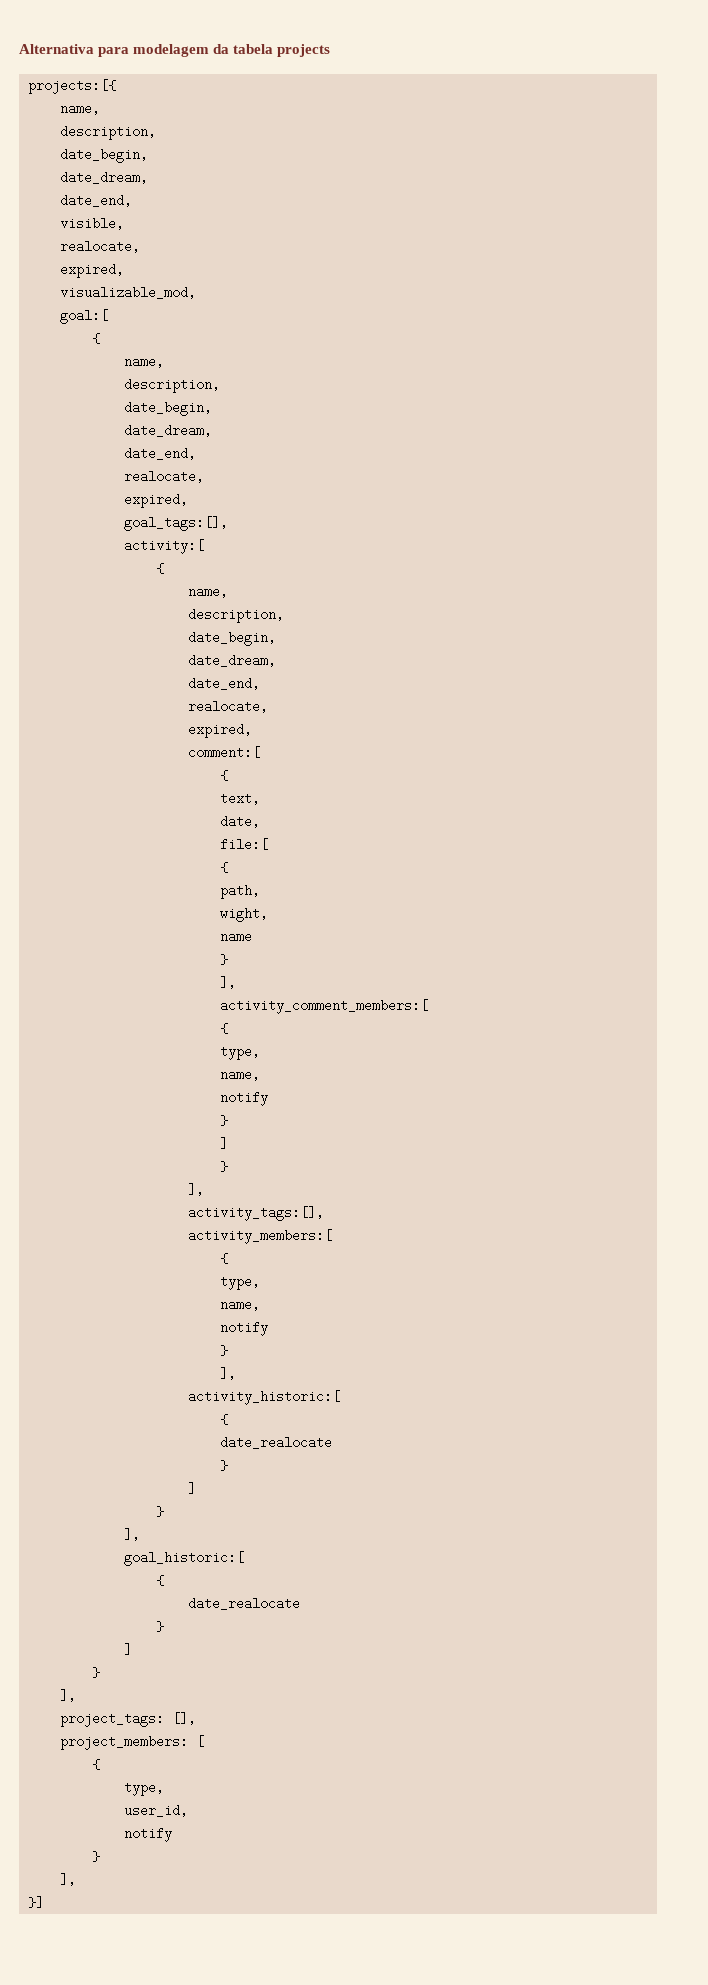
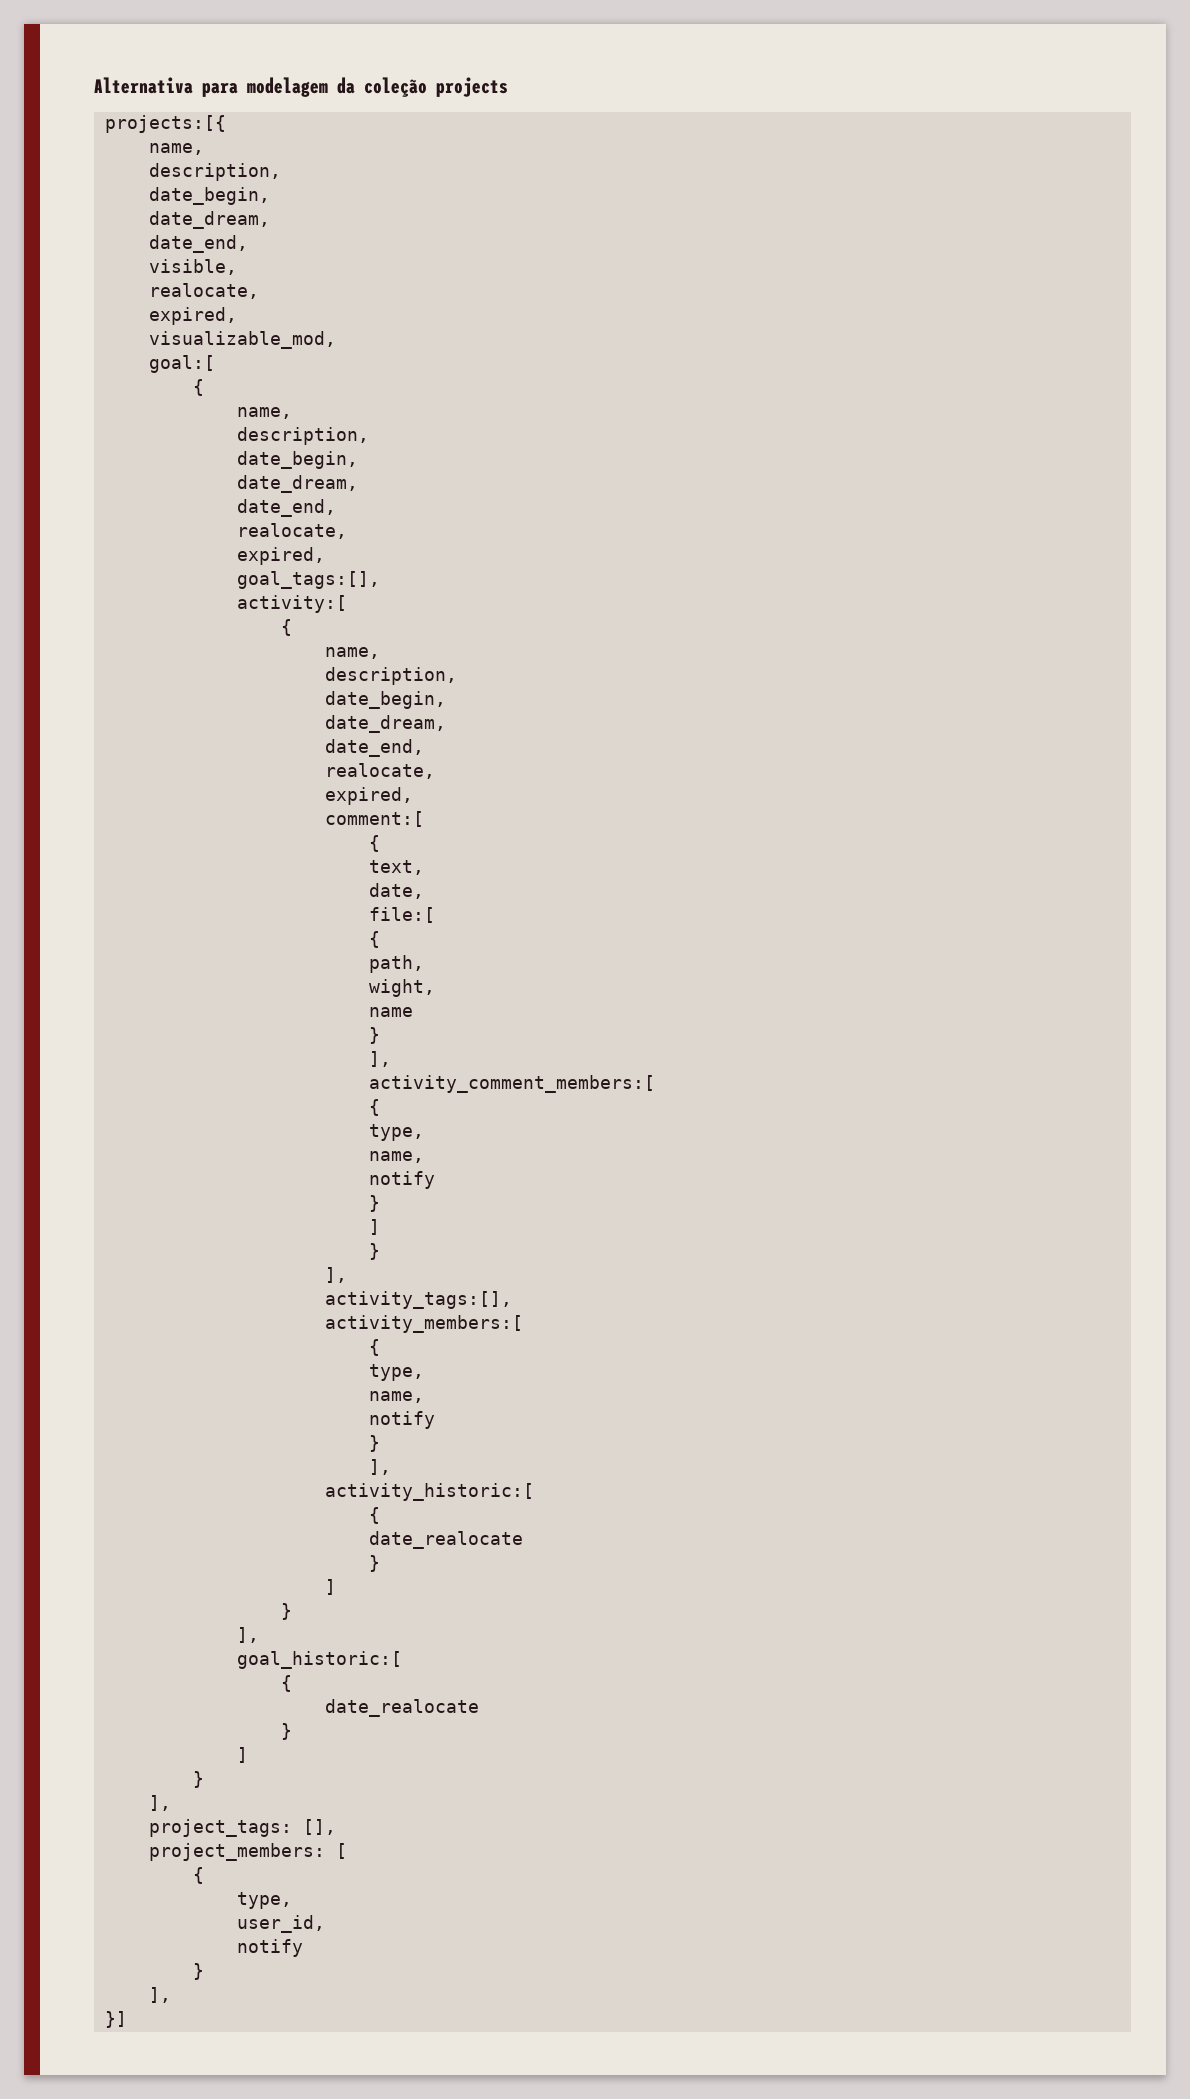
- Alternativa para modelagem da tabela projects
+ Alternativa para modelagem da coleção projects

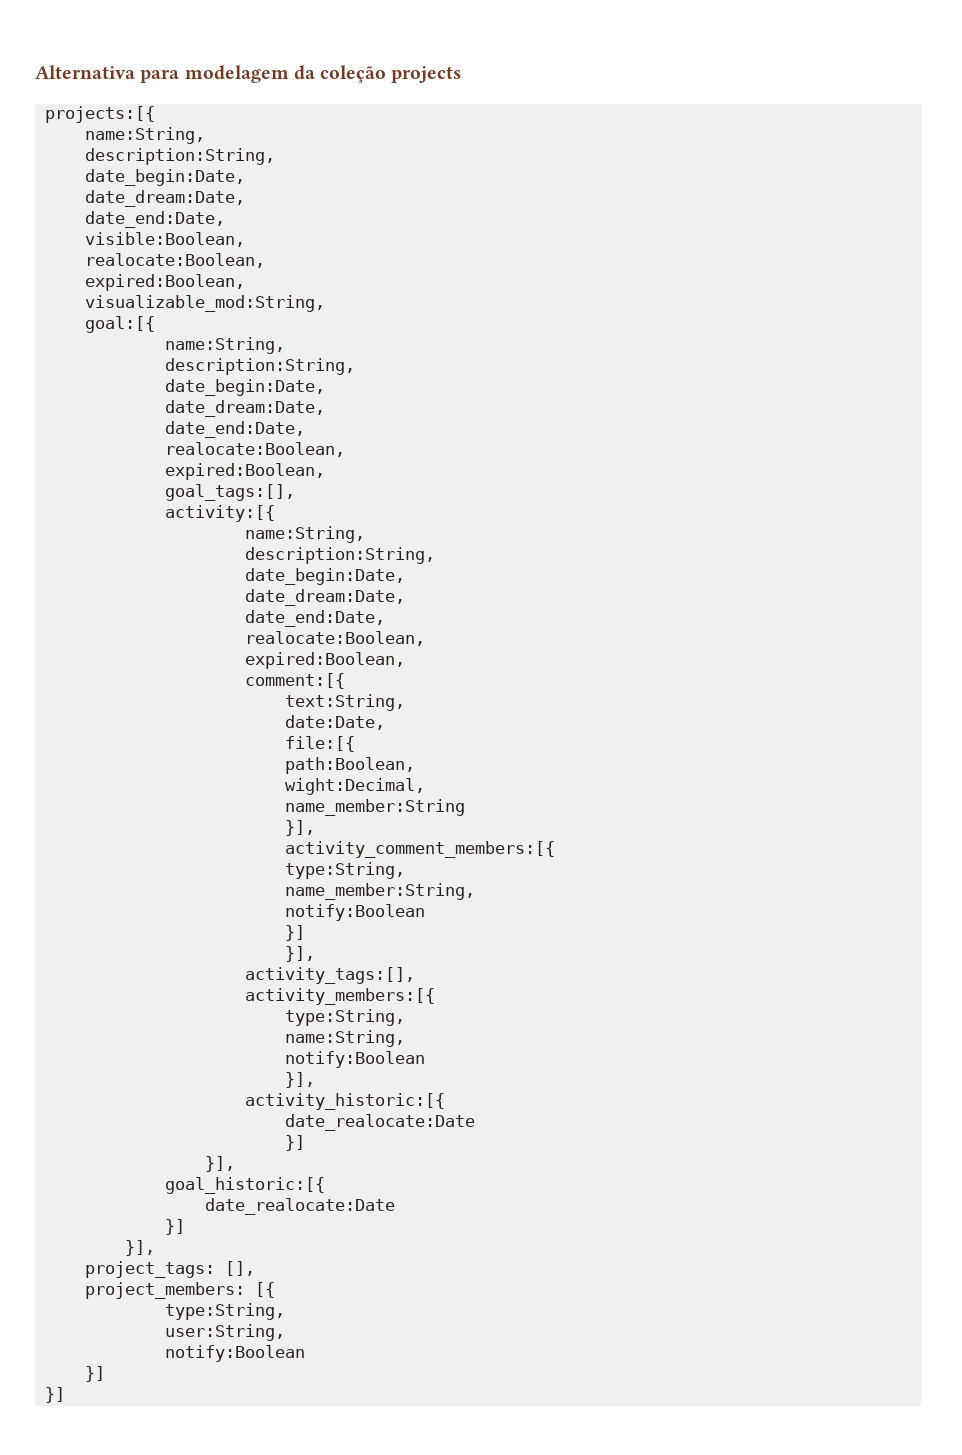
  projects:[{
- name,
- description,
- date_begin,
- date_dream,
- date_end,
- visible,
- realocate,
- expired,
- visualizable_mod,
- goal:[
- {
- name,
- description,
- date_begin,
- date_dream,
- date_end,
- realocate,
- expired,
+ name:String,
+ description:String,
+ date_begin:Date,
+ date_dream:Date,
+ date_end:Date,
+ visible:Boolean,
+ realocate:Boolean,
+ expired:Boolean,
+ visualizable_mod:String,
+ goal:[{
+ name:String,
+ description:String,
+ date_begin:Date,
+ date_dream:Date,
+ date_end:Date,
+ realocate:Boolean,
+ expired:Boolean,
  goal_tags:[],
- activity:[
- {
- name,
- description,
- date_begin,
- date_dream,
- date_end,
- realocate,
- expired,
- comment:[
- {
- text,
- date,
- file:[
- {
- path,
- wight,
- name
- }
- ],
- activity_comment_members:[
- {
- type,
- name,
- notify
- }
- ]
- }
- ],
+ activity:[{
+ name:String,
+ description:String,
+ date_begin:Date,
+ date_dream:Date,
+ date_end:Date,
+ realocate:Boolean,
+ expired:Boolean,
+ comment:[{
+ text:String,
+ date:Date,
+ file:[{
+ path:Boolean,
+ wight:Decimal,
+ name_member:String
+ }],
+ activity_comment_members:[{
+ type:String,
+ name_member:String,
+ notify:Boolean
+ }]
+ }],
  activity_tags:[],
- activity_members:[
- {
- type,
- name,
- notify
- }
- ],
- activity_historic:[
- {
- date_realocate
- }
- ]
- }
- ],
- goal_historic:[
- {
- date_realocate
- }
- ]
- }
- ],
+ activity_members:[{
+ type:String,
+ name:String,
+ notify:Boolean
+ }],
+ activity_historic:[{
+ date_realocate:Date
+ }]
+ }],
+ goal_historic:[{
+ date_realocate:Date
+ }]
+ }],
  project_tags: [],
- project_members: [
- {
- type,
- user_id,
- notify
- }
- ],
+ project_members: [{
+ type:String,
+ user:String,
+ notify:Boolean
+ }]

